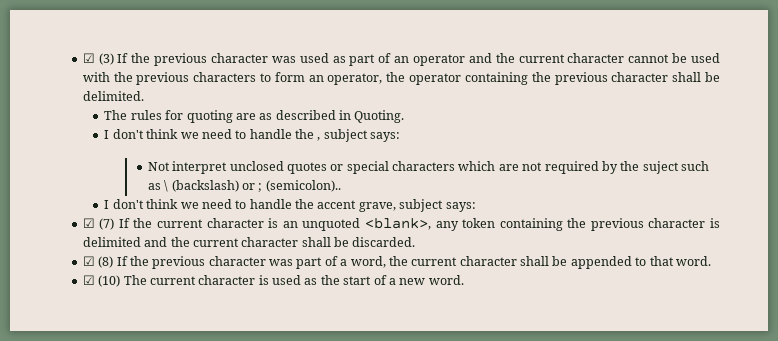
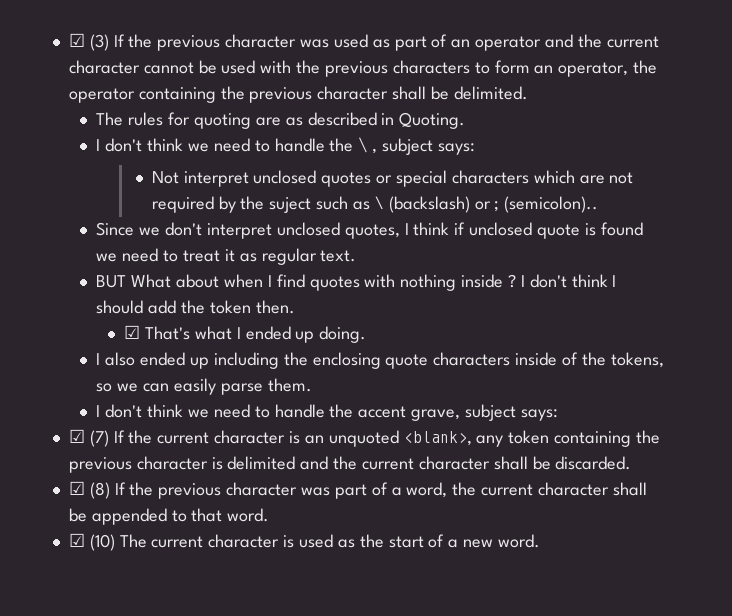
- I don't think we need to handle the , subject says:
+ I don't think we need to handle the \ , subject says:
+ Since we don't interpret unclosed quotes, I think if unclosed quote is found we need to treat it as regular text.
+ BUT What about when I find quotes with nothing inside ? I don't think I should add the token then.
+ ☑ That's what I ended up doing.
+ I also ended up including the enclosing quote characters inside of the tokens, so we can easily parse them.

